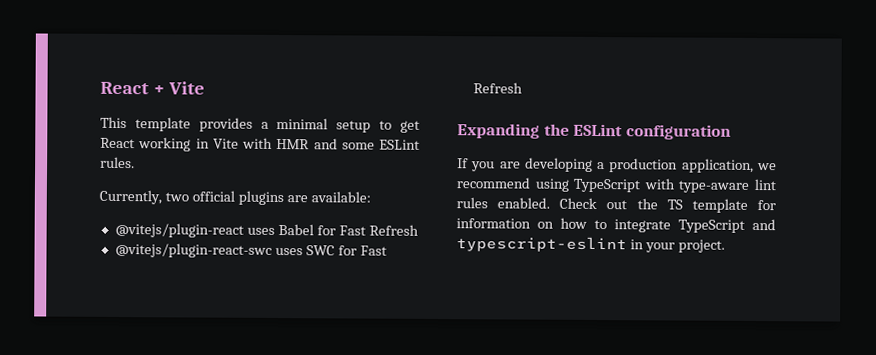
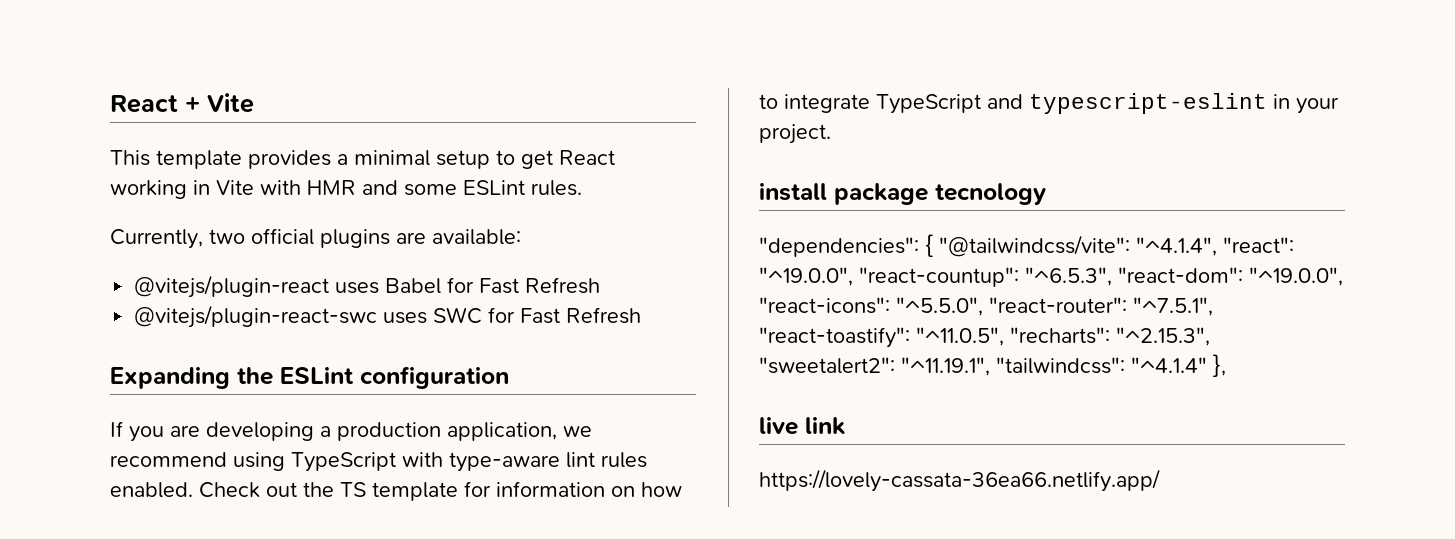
+ install package tecnology
+ "dependencies": { "@tailwindcss/vite": "^4.1.4", "react": "^19.0.0", "react-countup": "^6.5.3", "react-dom": "^19.0.0", "react-icons": "^5.5.0", "react-router": "^7.5.1", "react-toastify": "^11.0.5", "recharts": "^2.15.3", "sweetalert2": "^11.19.1", "tailwindcss": "^4.1.4" },
+ live link
+ https://lovely-cassata-36ea66.netlify.app/

